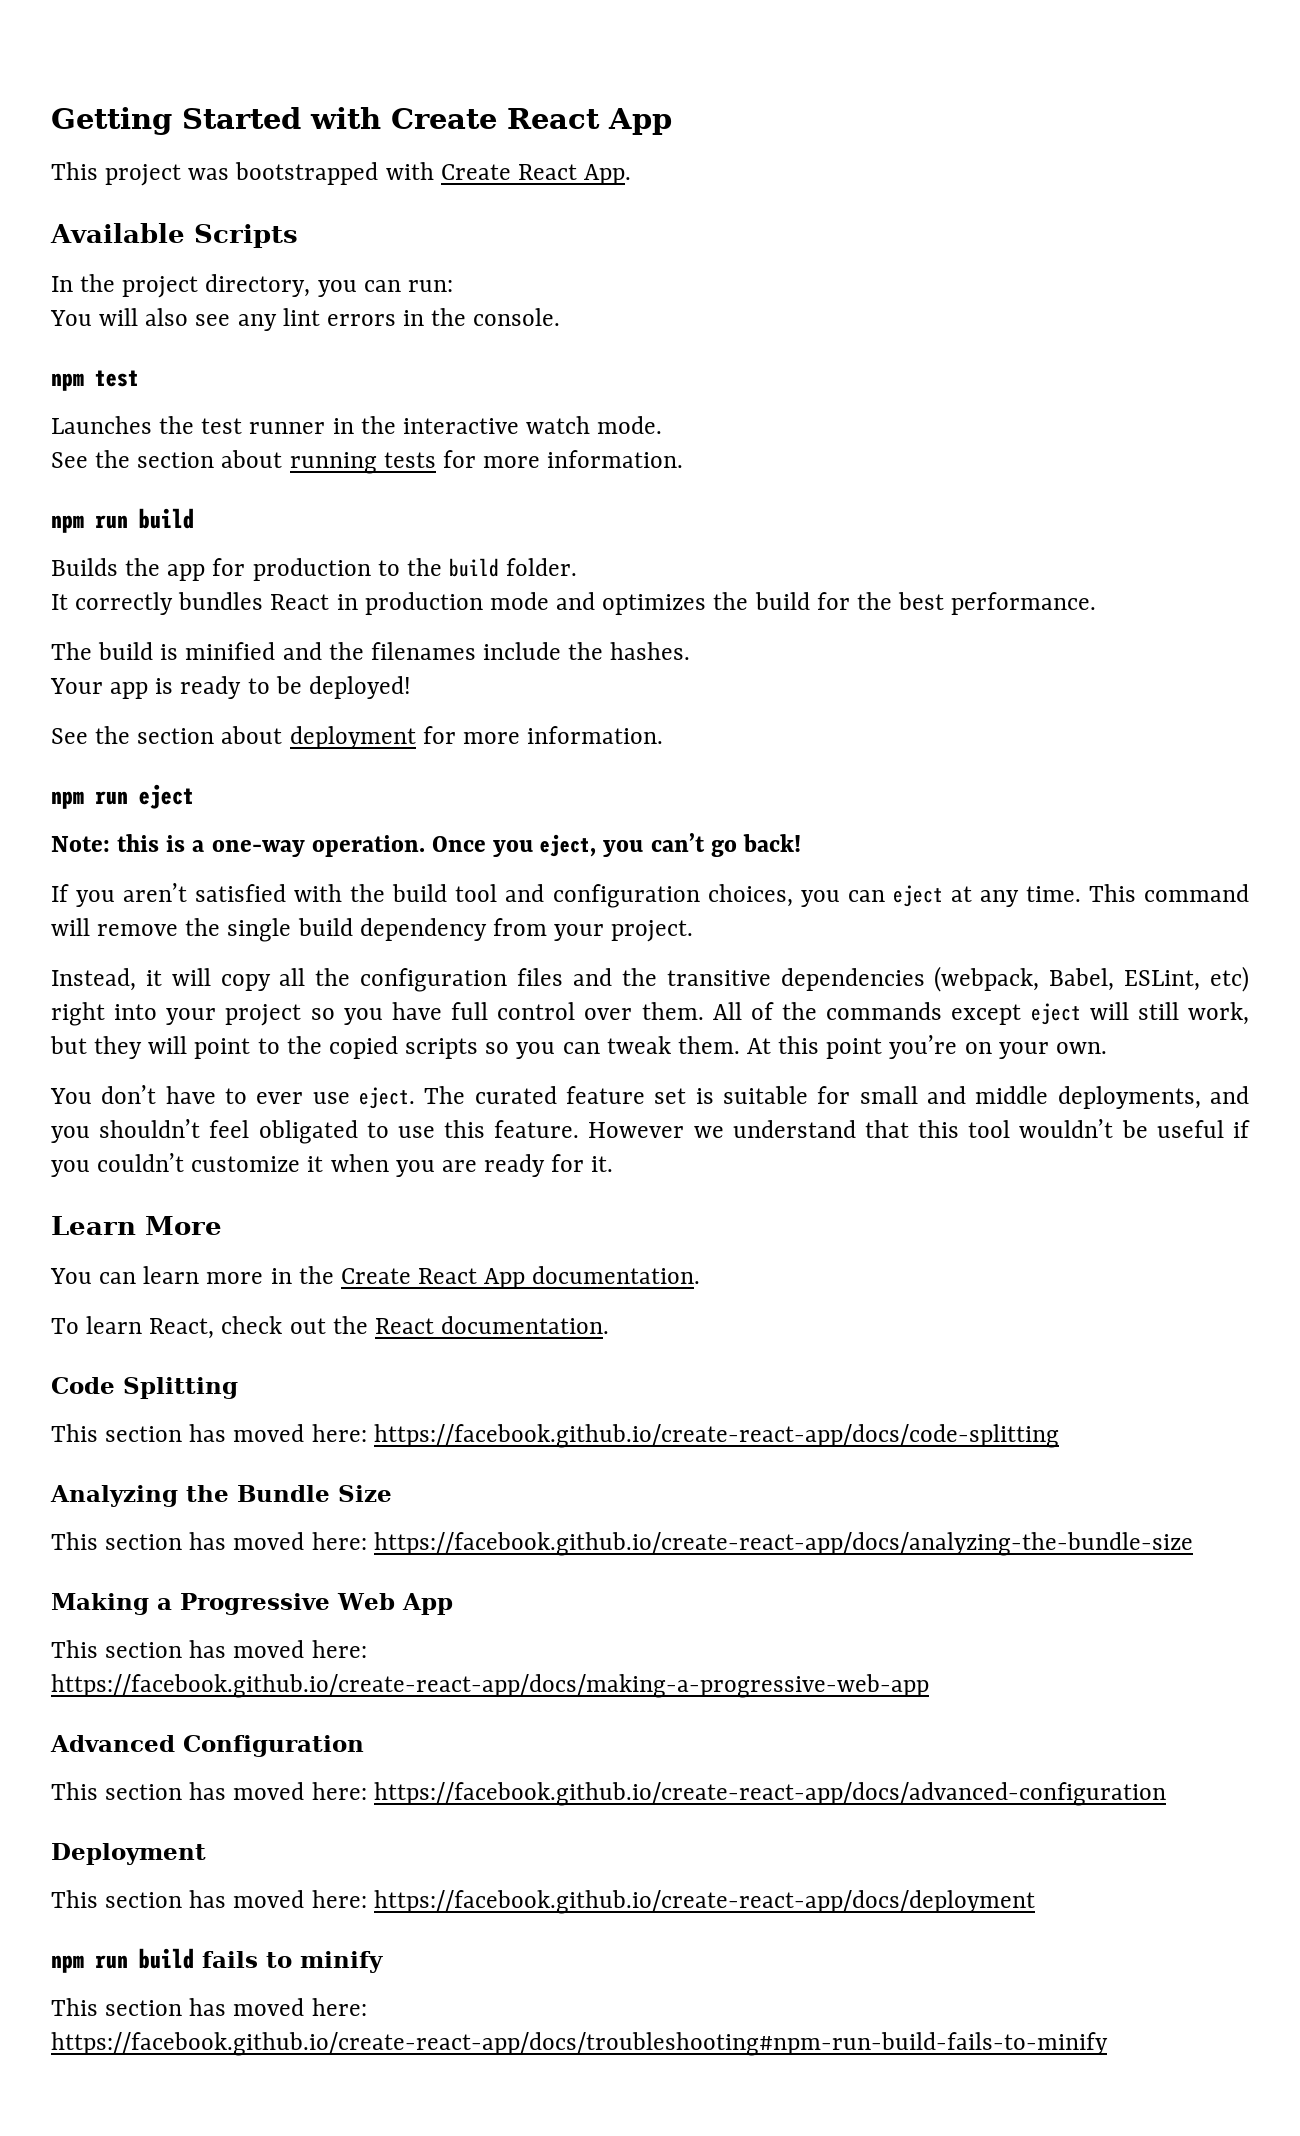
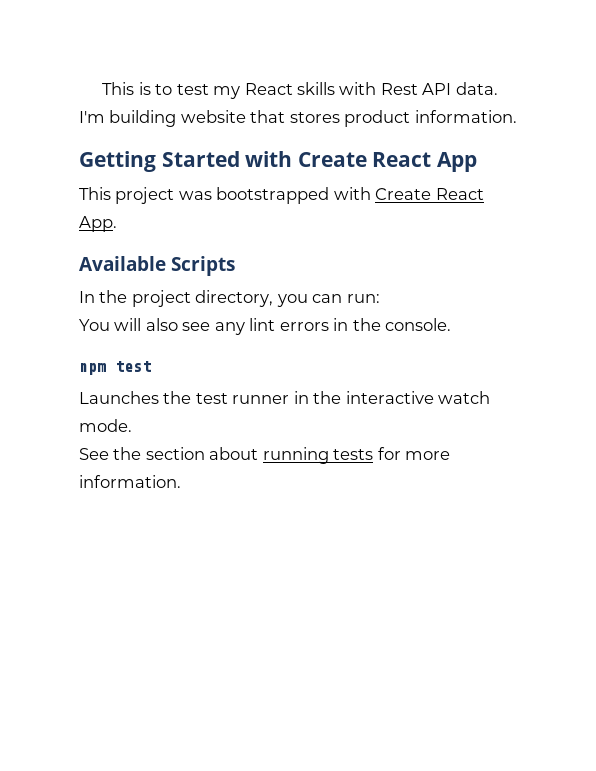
+ This is to test my React skills with Rest API data. I'm building website that stores product information.
  See the section about running tests for more information.
- npm run build
- Builds the app for production to the build folder.
- It correctly bundles React in production mode and optimizes the build for the best performance.
- The build is minified and the filenames include the hashes.
- Your app is ready to be deployed!
- See the section about deployment for more information.
- npm run eject
- Note: this is a one-way operation. Once you eject, you can’t go back!
- If you aren’t satisfied with the build tool and configuration choices, you can eject at any time. This command will remove the single build dependency from your project.
- Instead, it will copy all the configuration files and the transitive dependencies (webpack, Babel, ESLint, etc) right into your project so you have full control over them. All of the commands except eject will still work, but they will point to the copied scripts so you can tweak them. At this point you’re on your own.
- You don’t have to ever use eject. The curated feature set is suitable for small and middle deployments, and you shouldn’t feel obligated to use this feature. However we understand that this tool wouldn’t be useful if you couldn’t customize it when you are ready for it.
- Learn More
- You can learn more in the Create React App documentation.
- To learn React, check out the React documentation.
- Code Splitting
- This section has moved here: https://facebook.github.io/create-react-app/docs/code-splitting
- Analyzing the Bundle Size
- This section has moved here: https://facebook.github.io/create-react-app/docs/analyzing-the-bundle-size
- Making a Progressive Web App
- This section has moved here: https://facebook.github.io/create-react-app/docs/making-a-progressive-web-app
- Advanced Configuration
- This section has moved here: https://facebook.github.io/create-react-app/docs/advanced-configuration
- Deployment
- This section has moved here: https://facebook.github.io/create-react-app/docs/deployment
- npm run build fails to minify
- This section has moved here: https://facebook.github.io/create-react-app/docs/troubleshooting#npm-run-build-fails-to-minify

